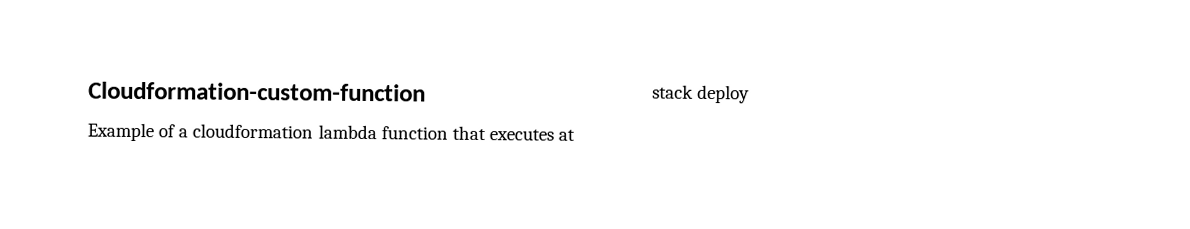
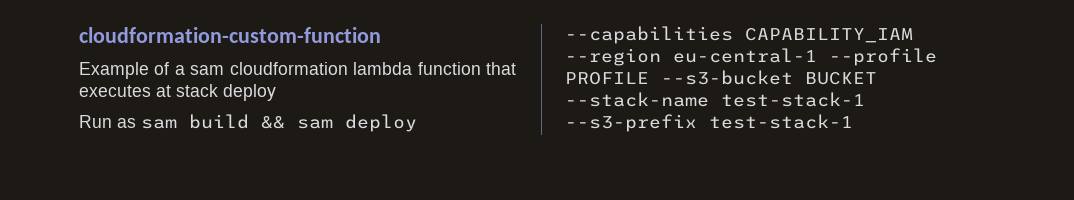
- Cloudformation-custom-function
+ cloudformation-custom-function
- Example of a cloudformation lambda function that executes at stack deploy
+ Example of a sam cloudformation lambda function that executes at stack deploy
+ Run as sam build && sam deploy --capabilities CAPABILITY_IAM --region eu-central-1 --profile PROFILE --s3-bucket BUCKET --stack-name test-stack-1 --s3-prefix test-stack-1

